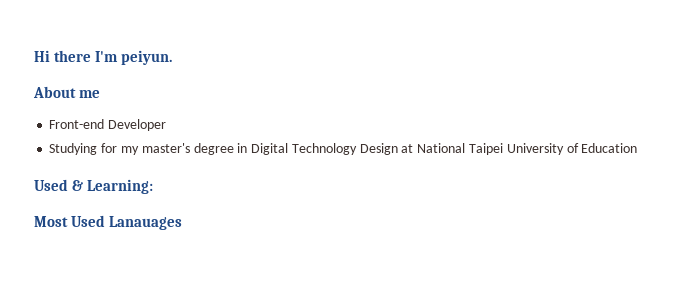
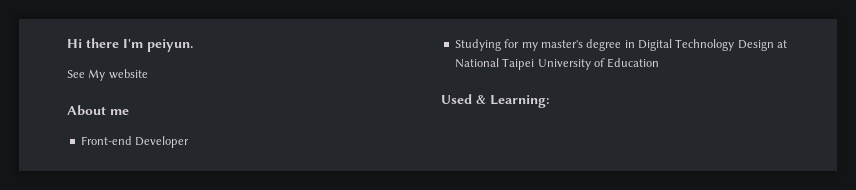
+ See My website
- Most Used Lanauages

